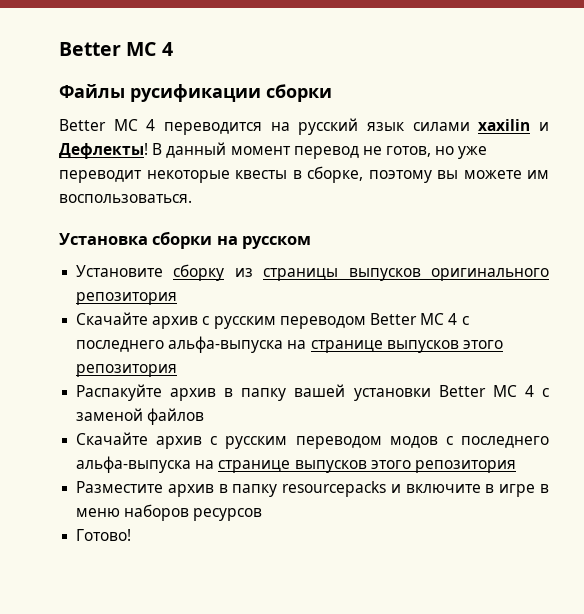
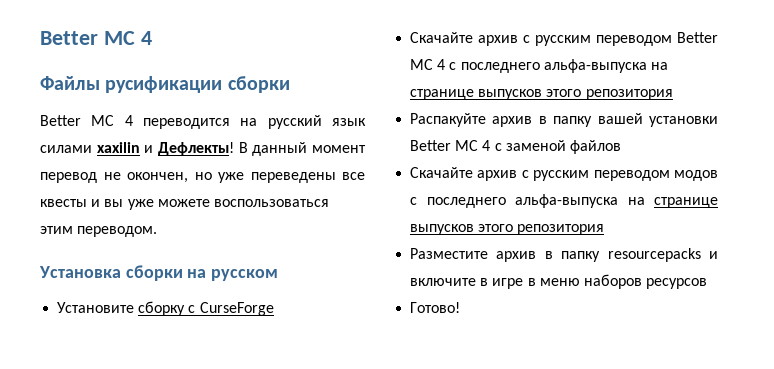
- В данный момент перевод не готов, но уже переводит некоторые квесты в сборке, поэтому вы можете им воспользоваться.
+ В данный момент перевод не окончен, но уже переведены все квесты и вы уже можете воспользоваться этим переводом.
- Установите сборку из страницы выпусков оригинального репозитория
+ Установите сборку с CurseForge

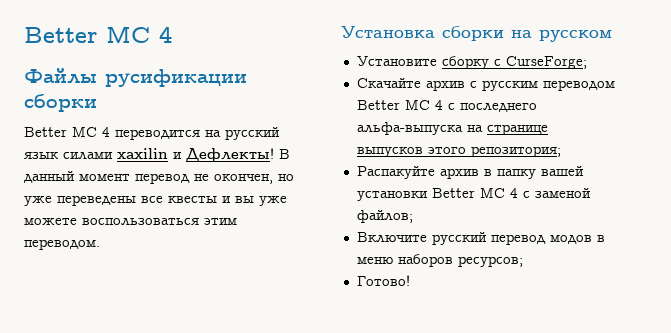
- Установите сборку с CurseForge
+ Установите сборку с CurseForge;
- Скачайте архив с русским переводом Better MC 4 с последнего альфа-выпуска на странице выпусков этого репозитория
+ Скачайте архив с русским переводом Better MC 4 с последнего альфа-выпуска на странице выпусков этого репозитория;
- Распакуйте архив в папку вашей установки Better MC 4 с заменой файлов
- Скачайте архив с русским переводом модов с последнего альфа-выпуска на странице выпусков этого репозитория
- Разместите архив в папку resourcepacks и включите в игре в меню наборов ресурсов
+ Распакуйте архив в папку вашей установки Better MC 4 с заменой файлов;
+ Включите русский перевод модов в меню наборов ресурсов;

